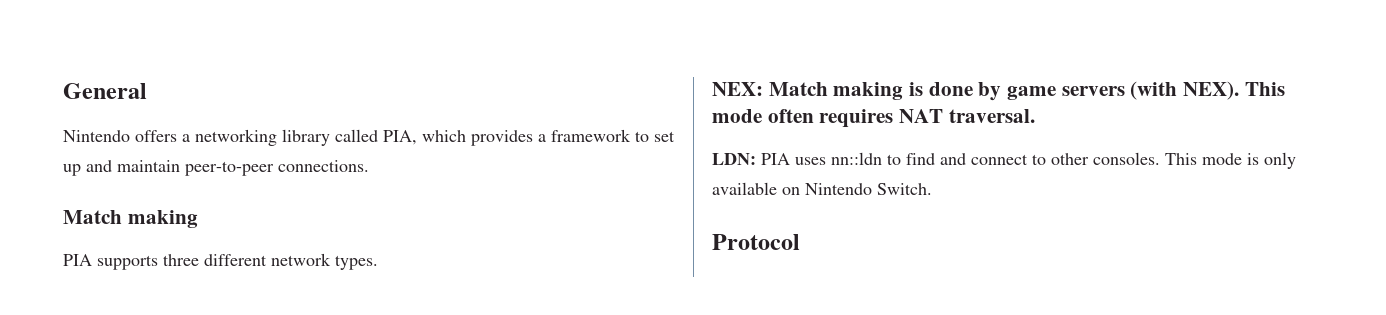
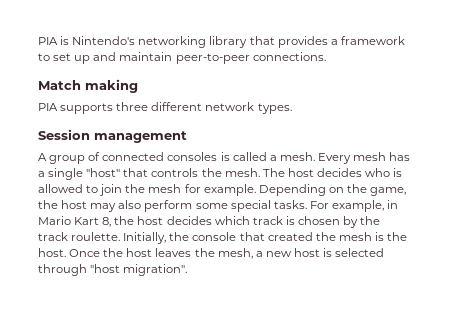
- General
- Nintendo offers a networking library called PIA, which provides a framework to set up and maintain peer-to-peer connections.
+ PIA is Nintendo's networking library that provides a framework to set up and maintain peer-to-peer connections.
- NEX: Match making is done by game servers (with NEX). This mode often requires NAT traversal.
- LDN: PIA uses nn::ldn to find and connect to other consoles. This mode is only available on Nintendo Switch.
- Protocol
+ Session management
+ A group of connected consoles is called a mesh. Every mesh has a single "host" that controls the mesh. The host decides who is allowed to join the mesh for example. Depending on the game, the host may also perform some special tasks. For example, in Mario Kart 8, the host decides which track is chosen by the track roulette. Initially, the console that created the mesh is the host. Once the host leaves the mesh, a new host is selected through "host migration".

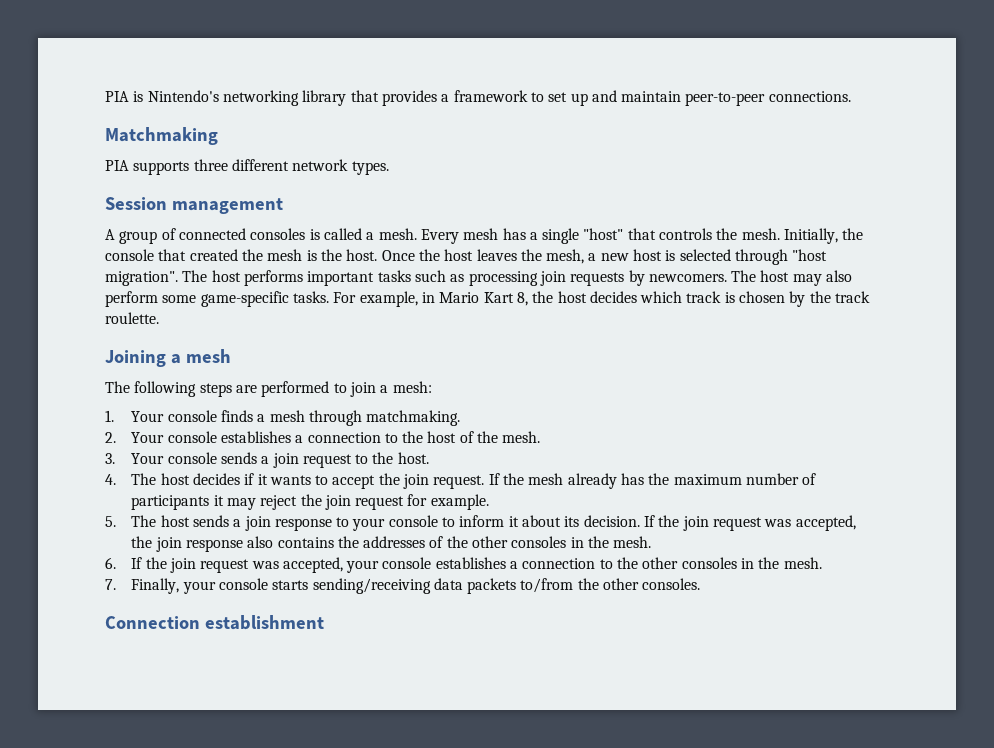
- Match making
+ Matchmaking
- The host decides who is allowed to join the mesh for example. Depending on the game, the host may also perform some special tasks. For example, in Mario Kart 8, the host decides which track is chosen by the track roulette.
+ The host performs important tasks such as processing join requests by newcomers. The host may also perform some game-specific tasks. For example, in Mario Kart 8, the host decides which track is chosen by the track roulette.
+ Joining a mesh
+ The following steps are performed to join a mesh:
+ 1. Your console finds a mesh through matchmaking.
+ 2. Your console establishes a connection to the host of the mesh.
+ 3. Your console sends a join request to the host.
+ 4. The host decides if it wants to accept the join request. If the mesh already has the maximum number of participants it may reject the join request for example.
+ 5. The host sends a join response to your console to inform it about its decision. If the join request was accepted, the join response also contains the addresses of the other consoles in the mesh.
+ 6. If the join request was accepted, your console establishes a connection to the other consoles in the mesh.
+ 7. Finally, your console starts sending/receiving data packets to/from the other consoles.
+ Connection establishment

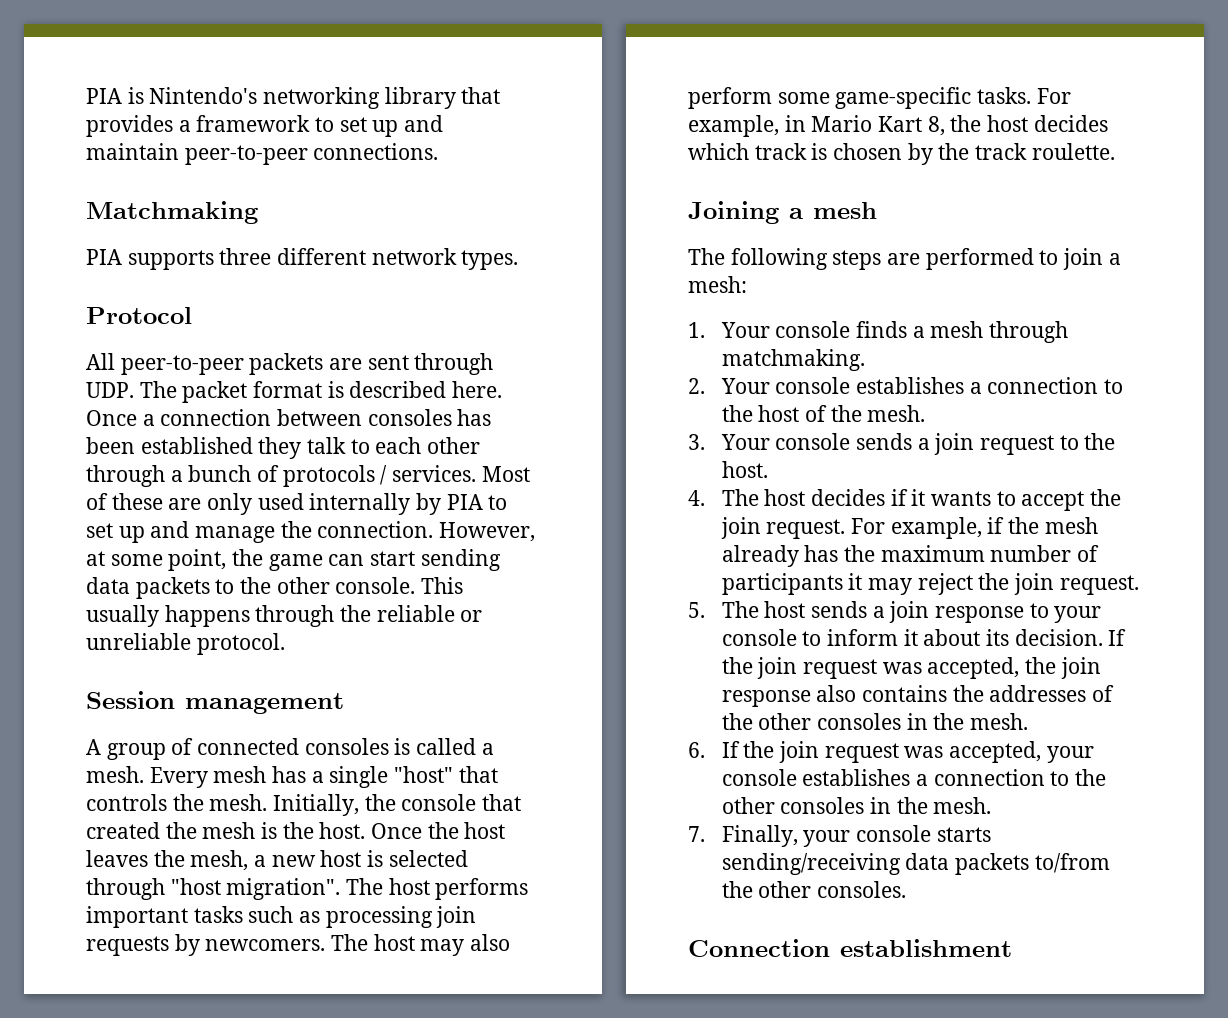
+ Protocol
+ All peer-to-peer packets are sent through UDP. The packet format is described here. Once a connection between consoles has been established they talk to each other through a bunch of protocols / services. Most of these are only used internally by PIA to set up and manage the connection. However, at some point, the game can start sending data packets to the other console. This usually happens through the reliable or unreliable protocol.
- If the mesh already has the maximum number of participants it may reject the join request for example.
+ For example, if the mesh already has the maximum number of participants it may reject the join request.

